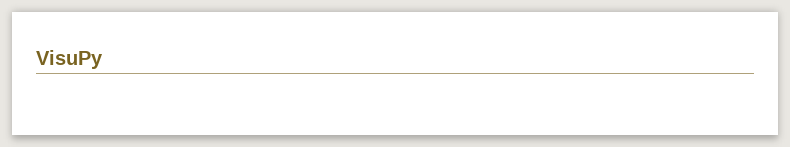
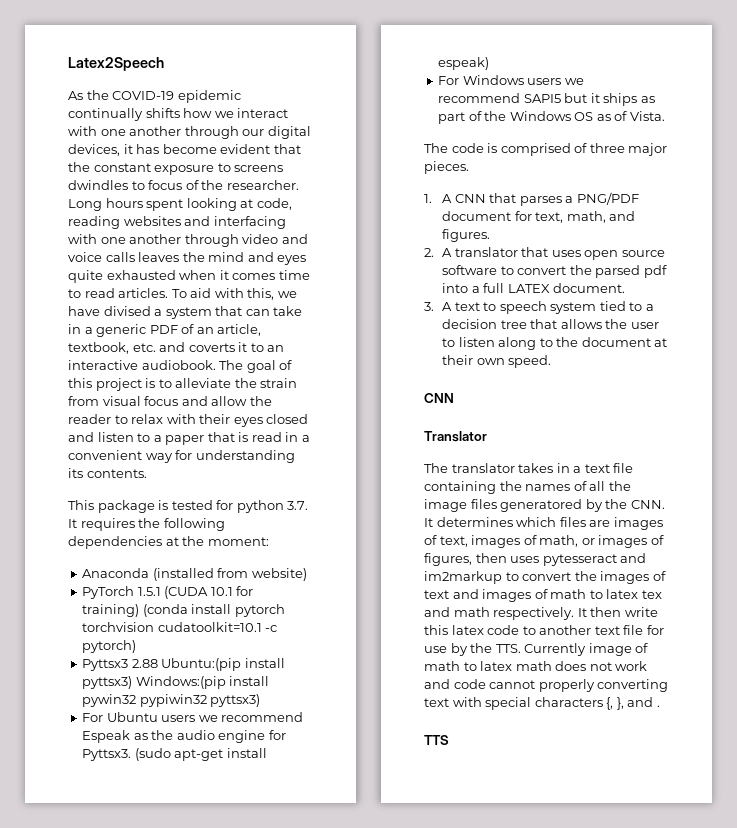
- VisuPy
+ Latex2Speech
+ As the COVID-19 epidemic continually shifts how we interact with one another through our digital devices, it has become evident that the constant exposure to screens dwindles to focus of the researcher. Long hours spent looking at code, reading websites and interfacing with one another through video and voice calls leaves the mind and eyes quite exhausted when it comes time to read articles. To aid with this, we have divised a system that can take in a generic PDF of an article, textbook, etc. and coverts it to an interactive audiobook. The goal of this project is to alleviate the strain from visual focus and allow the reader to relax with their eyes closed and listen to a paper that is read in a convenient way for understanding its contents.
+ This package is tested for python 3.7. It requires the following dependencies at the moment:
+ Anaconda (installed from website)
+ PyTorch 1.5.1 (CUDA 10.1 for training) (conda install pytorch torchvision cudatoolkit=10.1 -c pytorch)
+ Pyttsx3 2.88 Ubuntu:(pip install pyttsx3) Windows:(pip install pywin32 pypiwin32 pyttsx3)
+ For Ubuntu users we recommend Espeak as the audio engine for Pyttsx3. (sudo apt-get install espeak)
+ For Windows users we recommend SAPI5 but it ships as part of the Windows OS as of Vista.
+ The code is comprised of three major pieces.
+ 1. A CNN that parses a PNG/PDF document for text, math, and figures.
+ 2. A translator that uses open source software to convert the parsed pdf into a full LATEX document.
+ 3. A text to speech system tied to a decision tree that allows the user to listen along to the document at their own speed.
+ CNN
+ Translator
+ The translator takes in a text file containing the names of all the image files generatored by the CNN. It determines which files are images of text, images of math, or images of figures, then uses pytesseract and im2markup to convert the images of text and images of math to latex tex and math respectively. It then write this latex code to another text file for use by the TTS. Currently image of math to latex math does not work and code cannot properly converting text with special characters {, }, and .
+ TTS

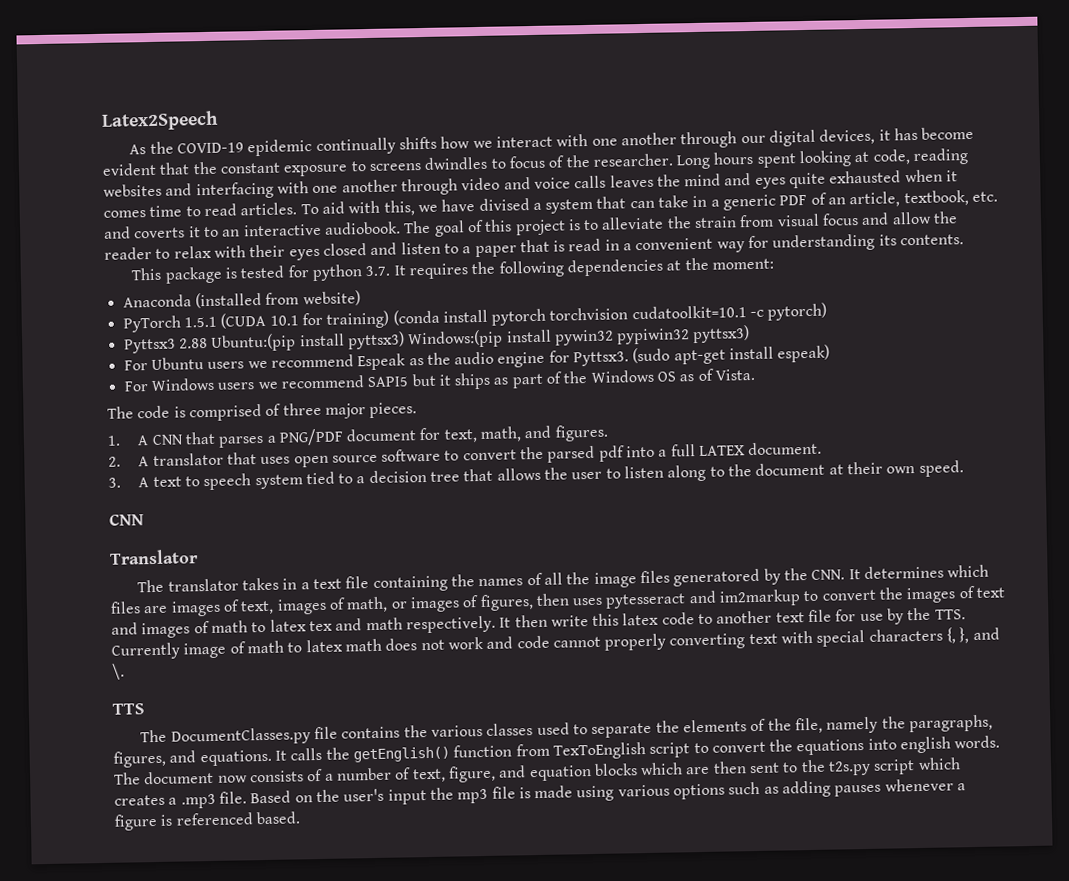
- It then write this latex code to another text file for use by the TTS. Currently image of math to latex math does not work and code cannot properly converting text with special characters {, }, and .
+ It then write this latex code to another text file for use by the TTS. Currently image of math to latex math does not work and code cannot properly converting text with special characters {, }, and \.
+ The DocumentClasses.py file contains the various classes used to separate the elements of the file, namely the paragraphs, figures, and equations. It calls the getEnglish() function from TexToEnglish script to convert the equations into english words. The document now consists of a number of text, figure, and equation blocks which are then sent to the t2s.py script which creates a .mp3 file. Based on the user's input the mp3 file is made using various options such as adding pauses whenever a figure is referenced based.

